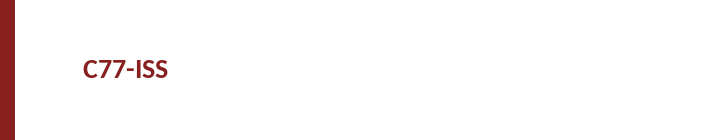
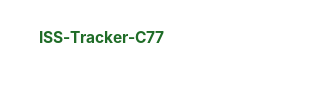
- C77-ISS
+ ISS-Tracker-C77

